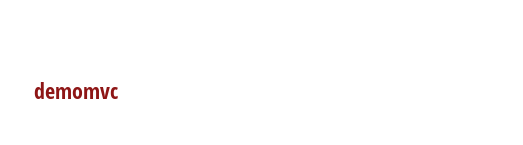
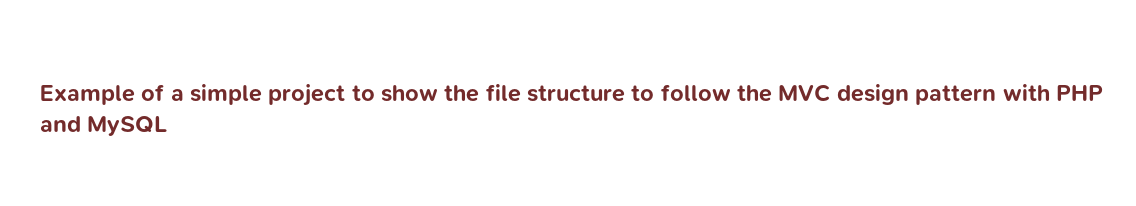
- demomvc
+ Example of a simple project to show the file structure to follow the MVC design pattern with PHP and MySQL

